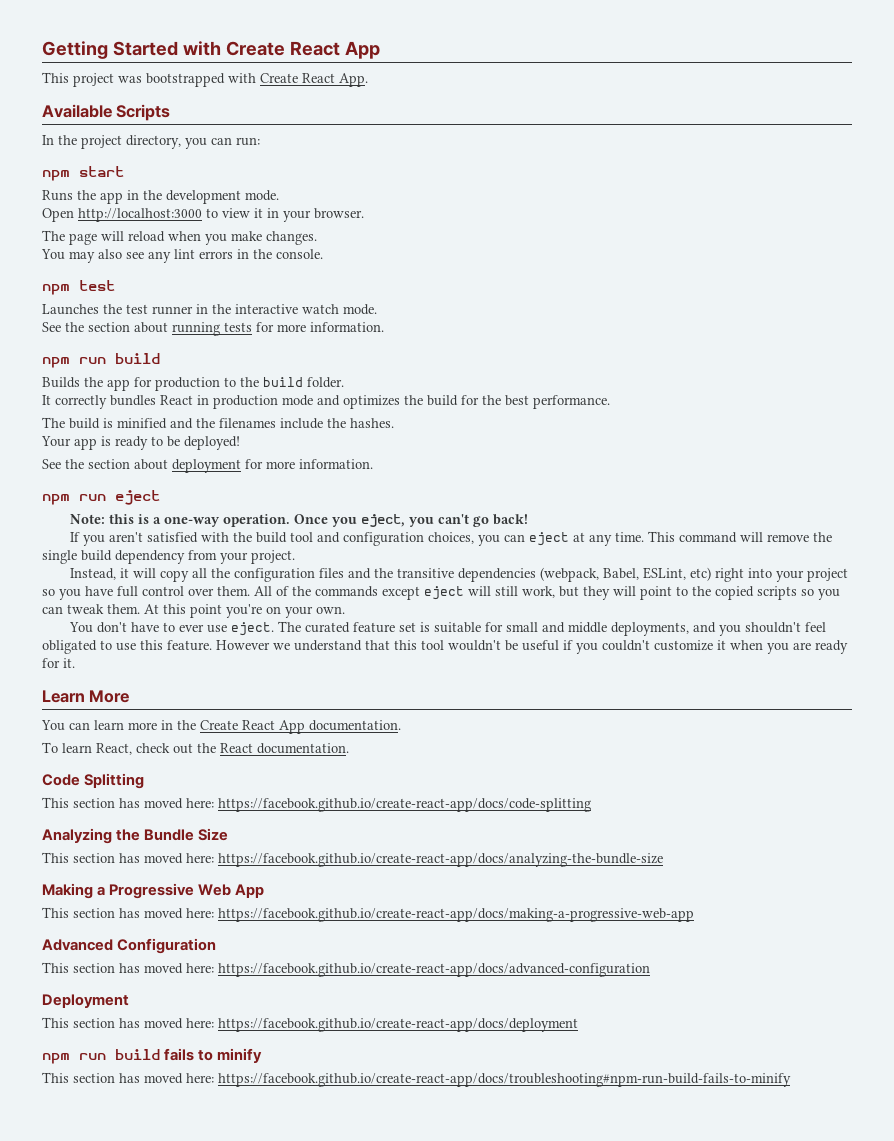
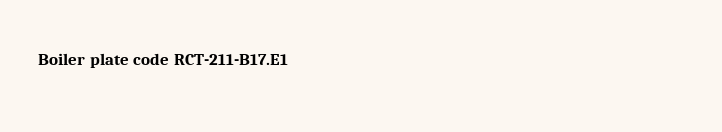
- Getting Started with Create React App
- This project was bootstrapped with Create React App.
- Available Scripts
- In the project directory, you can run:
- npm start
- Runs the app in the development mode.
- Open http://localhost:3000 to view it in your browser.
- The page will reload when you make changes.
- You may also see any lint errors in the console.
- npm test
- Launches the test runner in the interactive watch mode.
- See the section about running tests for more information.
- npm run build
- Builds the app for production to the build folder.
- It correctly bundles React in production mode and optimizes the build for the best performance.
- The build is minified and the filenames include the hashes.
- Your app is ready to be deployed!
- See the section about deployment for more information.
- npm run eject
- Note: this is a one-way operation. Once you eject, you can't go back!
- If you aren't satisfied with the build tool and configuration choices, you can eject at any time. This command will remove the single build dependency from your project.
- Instead, it will copy all the configuration files and the transitive dependencies (webpack, Babel, ESLint, etc) right into your project so you have full control over them. All of the commands except eject will still work, but they will point to the copied scripts so you can tweak them. At this point you're on your own.
- You don't have to ever use eject. The curated feature set is suitable for small and middle deployments, and you shouldn't feel obligated to use this feature. However we understand that this tool wouldn't be useful if you couldn't customize it when you are ready for it.
- Learn More
- You can learn more in the Create React App documentation.
- To learn React, check out the React documentation.
- Code Splitting
- This section has moved here: https://facebook.github.io/create-react-app/docs/code-splitting
- Analyzing the Bundle Size
- This section has moved here: https://facebook.github.io/create-react-app/docs/analyzing-the-bundle-size
- Making a Progressive Web App
- This section has moved here: https://facebook.github.io/create-react-app/docs/making-a-progressive-web-app
- Advanced Configuration
- This section has moved here: https://facebook.github.io/create-react-app/docs/advanced-configuration
- Deployment
- This section has moved here: https://facebook.github.io/create-react-app/docs/deployment
- npm run build fails to minify
- This section has moved here: https://facebook.github.io/create-react-app/docs/troubleshooting#npm-run-build-fails-to-minify
+ Boiler plate code RCT-211-B17.E1

